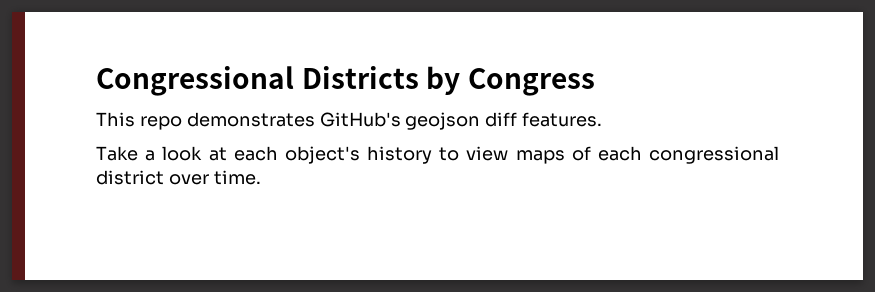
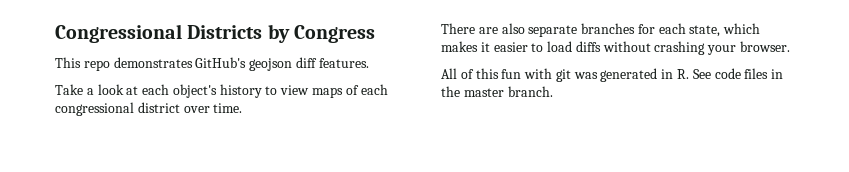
+ There are also separate branches for each state, which makes it easier to load diffs without crashing your browser.
+ All of this fun with git was generated in R. See code files in the master branch.

